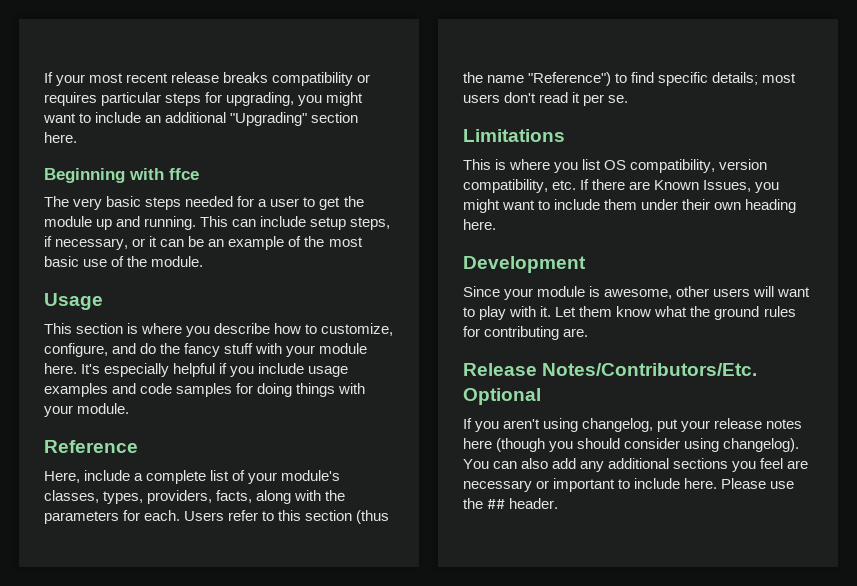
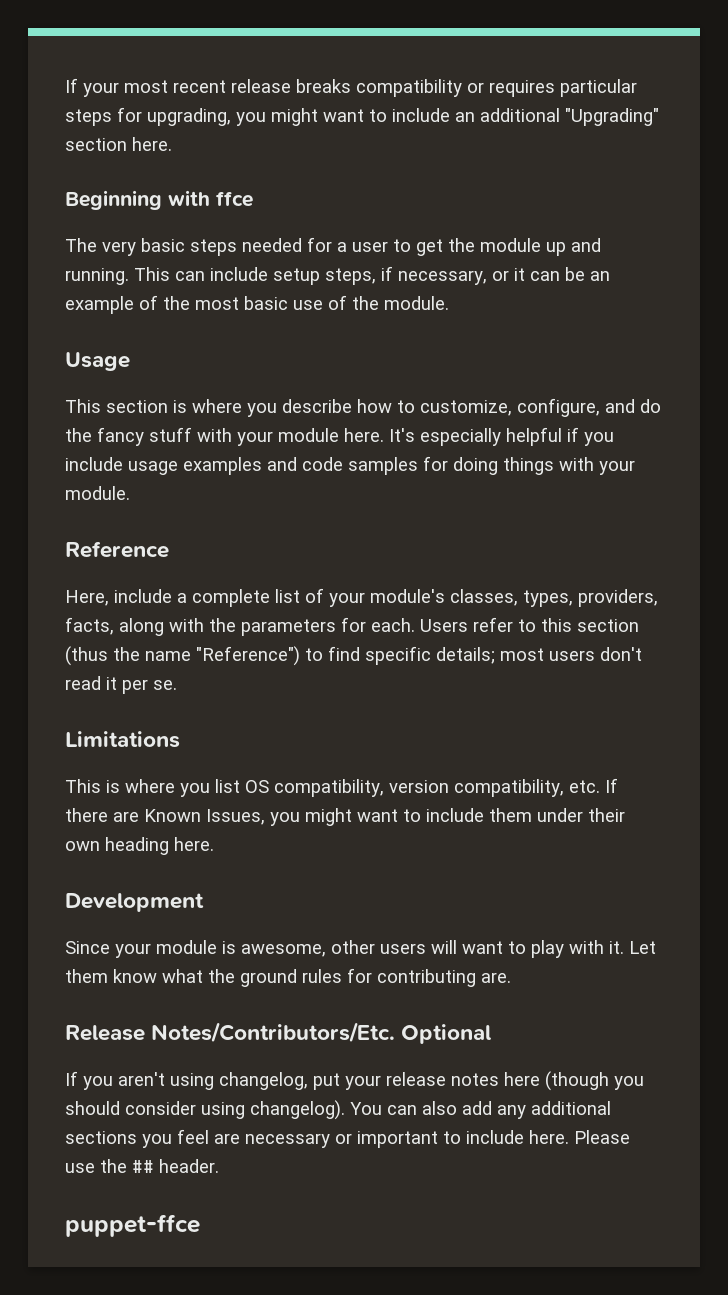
+ puppet-ffce

